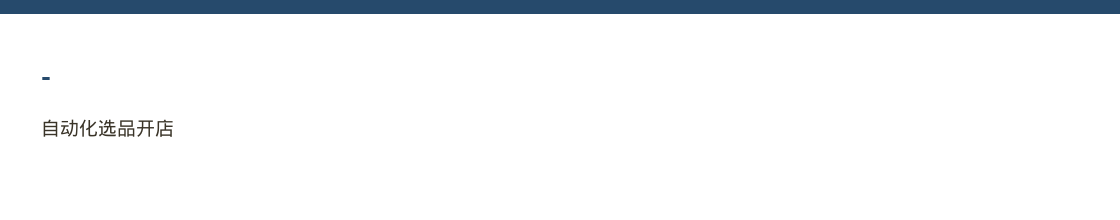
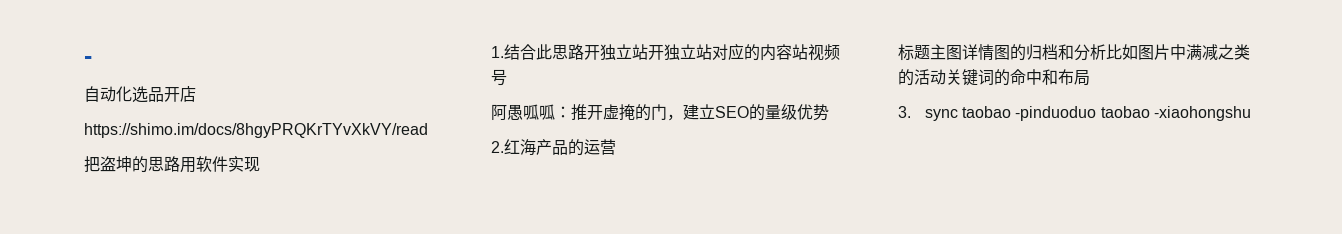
+ https://shimo.im/docs/8hgyPRQKrTYvXkVY/read
+ 把盗坤的思路用软件实现
+ 1.结合此思路开独立站开独立站对应的内容站视频号
+ 阿愚呱呱：推开虚掩的门，建立SEO的量级优势
+ 2.红海产品的运营
+ 标题主图详情图的归档和分析比如图片中满减之类的活动关键词的命中和布局
+ 3. sync taobao -pinduoduo taobao -xiaohongshu

